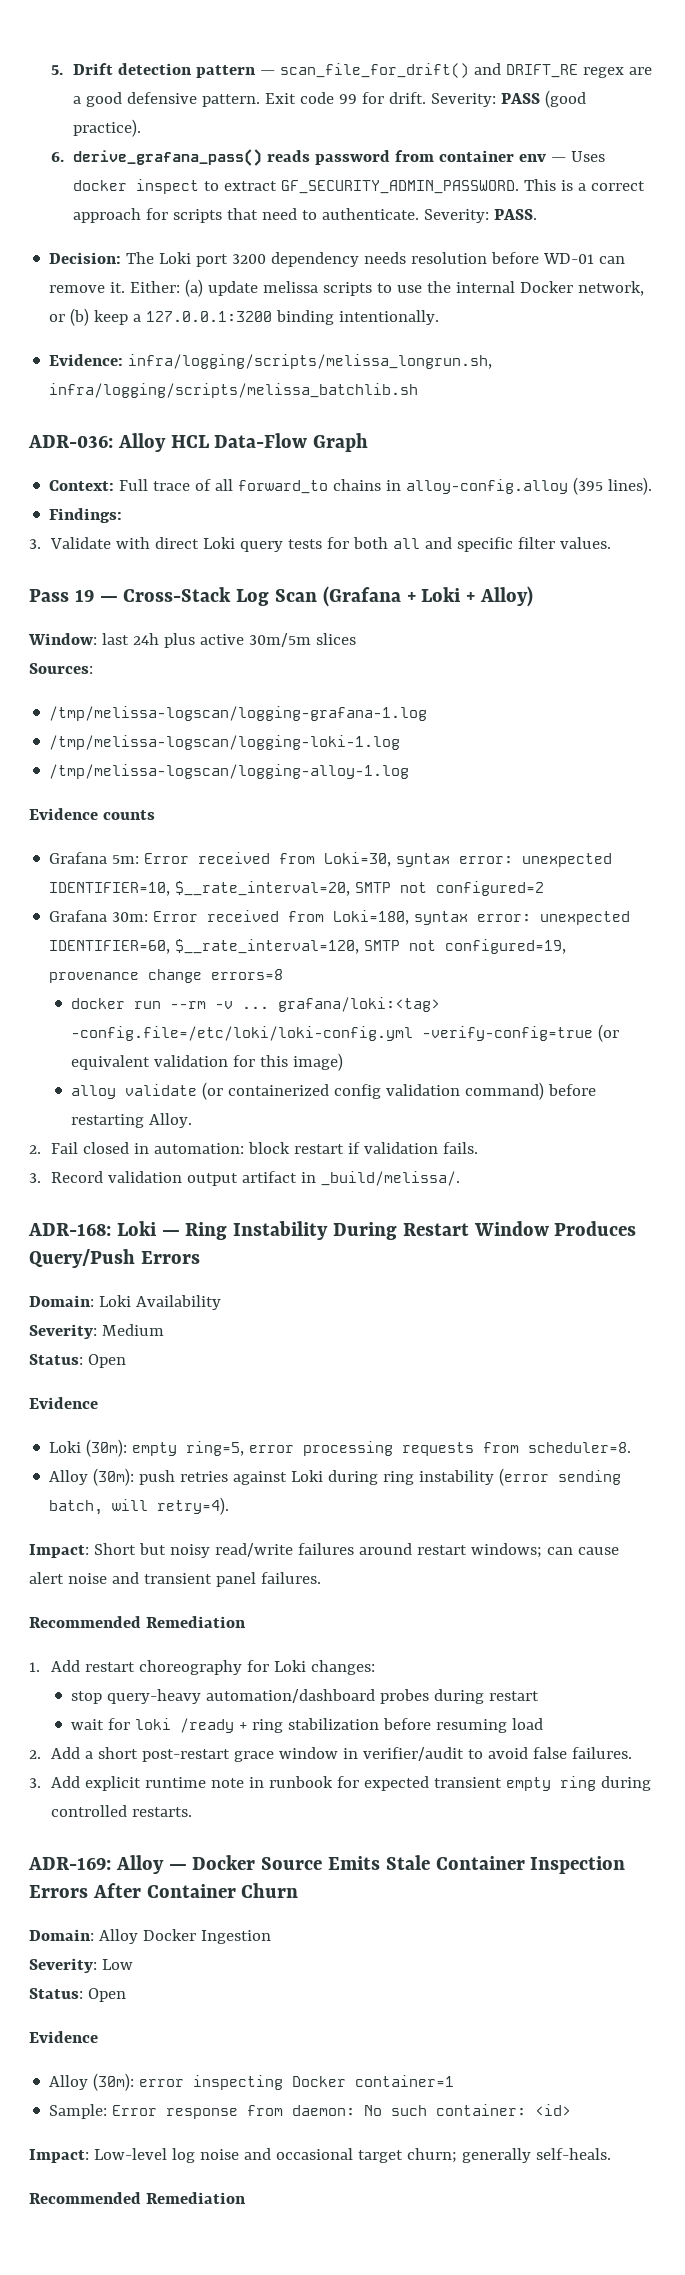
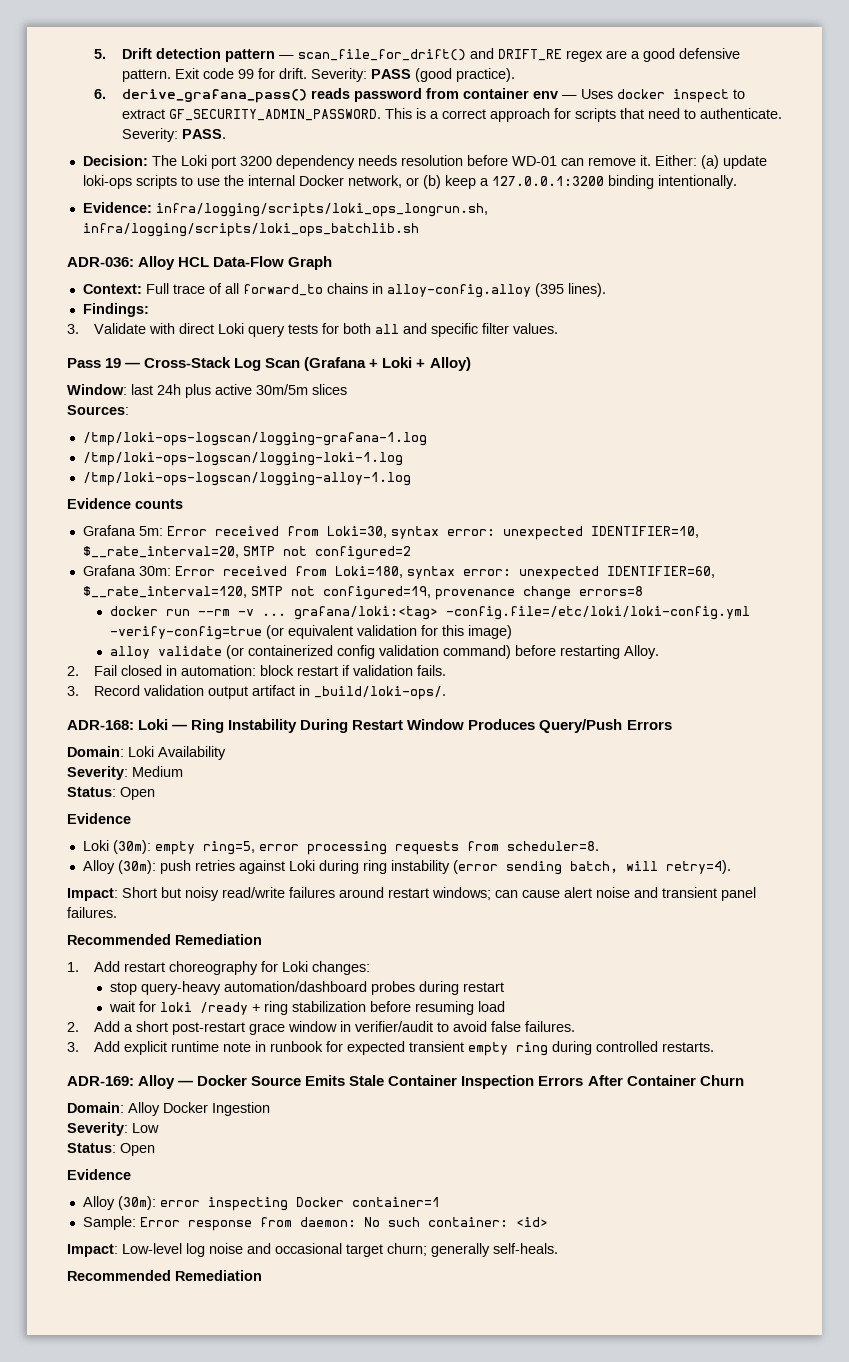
- Either: (a) update melissa scripts to use the internal Docker network, or (b) keep a 127.0.0.1:3200 binding intentionally.
+ Either: (a) update loki-ops scripts to use the internal Docker network, or (b) keep a 127.0.0.1:3200 binding intentionally.
- Evidence: infra/logging/scripts/melissa_longrun.sh, infra/logging/scripts/melissa_batchlib.sh
+ Evidence: infra/logging/scripts/loki_ops_longrun.sh, infra/logging/scripts/loki_ops_batchlib.sh
- /tmp/melissa-logscan/logging-grafana-1.log
- /tmp/melissa-logscan/logging-loki-1.log
- /tmp/melissa-logscan/logging-alloy-1.log
+ /tmp/loki-ops-logscan/logging-grafana-1.log
+ /tmp/loki-ops-logscan/logging-loki-1.log
+ /tmp/loki-ops-logscan/logging-alloy-1.log
- 3. Record validation output artifact in _build/melissa/.
+ 3. Record validation output artifact in _build/loki-ops/.

